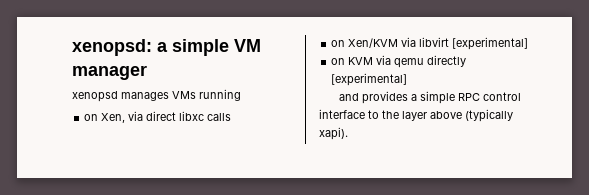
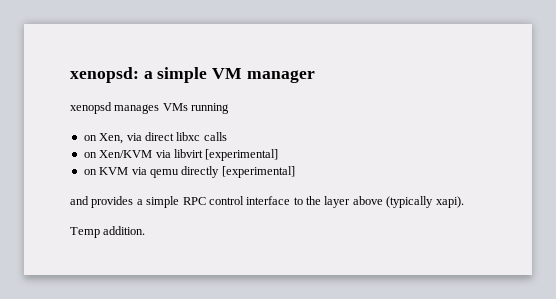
+ Temp addition.

